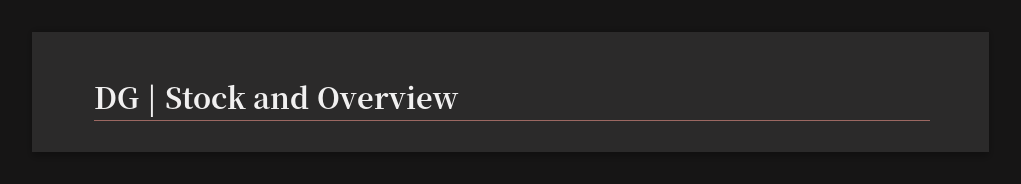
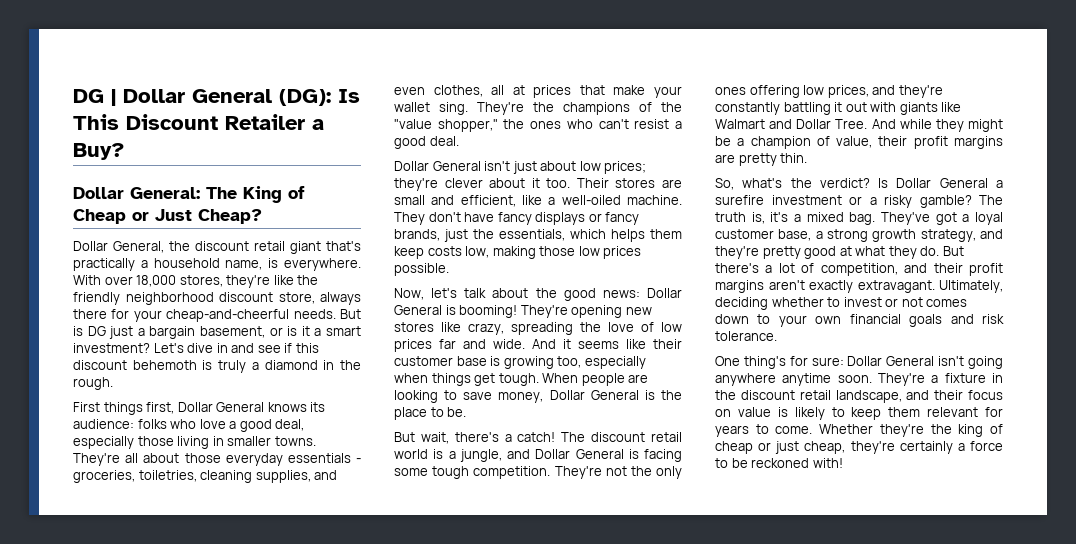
- DG | Stock and Overview
+ DG | Dollar General (DG): Is This Discount Retailer a Buy?
+ Dollar General: The King of Cheap or Just Cheap?
+ Dollar General, the discount retail giant that's practically a household name, is everywhere. With over 18,000 stores, they're like the friendly neighborhood discount store, always there for your cheap-and-cheerful needs. But is DG just a bargain basement, or is it a smart investment? Let's dive in and see if this discount behemoth is truly a diamond in the rough.
+ First things first, Dollar General knows its audience: folks who love a good deal, especially those living in smaller towns. They're all about those everyday essentials - groceries, toiletries, cleaning supplies, and even clothes, all at prices that make your wallet sing. They're the champions of the "value shopper," the ones who can't resist a good deal.
+ Dollar General isn't just about low prices; they're clever about it too. Their stores are small and efficient, like a well-oiled machine. They don't have fancy displays or fancy brands, just the essentials, which helps them keep costs low, making those low prices possible.
+ Now, let's talk about the good news: Dollar General is booming! They're opening new stores like crazy, spreading the love of low prices far and wide. And it seems like their customer base is growing too, especially when things get tough. When people are looking to save money, Dollar General is the place to be.
+ But wait, there's a catch! The discount retail world is a jungle, and Dollar General is facing some tough competition. They're not the only ones offering low prices, and they're constantly battling it out with giants like Walmart and Dollar Tree. And while they might be a champion of value, their profit margins are pretty thin.
+ So, what's the verdict? Is Dollar General a surefire investment or a risky gamble? The truth is, it's a mixed bag. They've got a loyal customer base, a strong growth strategy, and they're pretty good at what they do. But there's a lot of competition, and their profit margins aren't exactly extravagant. Ultimately, deciding whether to invest or not comes down to your own financial goals and risk tolerance.
+ One thing's for sure: Dollar General isn't going anywhere anytime soon. They're a fixture in the discount retail landscape, and their focus on value is likely to keep them relevant for years to come. Whether they're the king of cheap or just cheap, they're certainly a force to be reckoned with!

